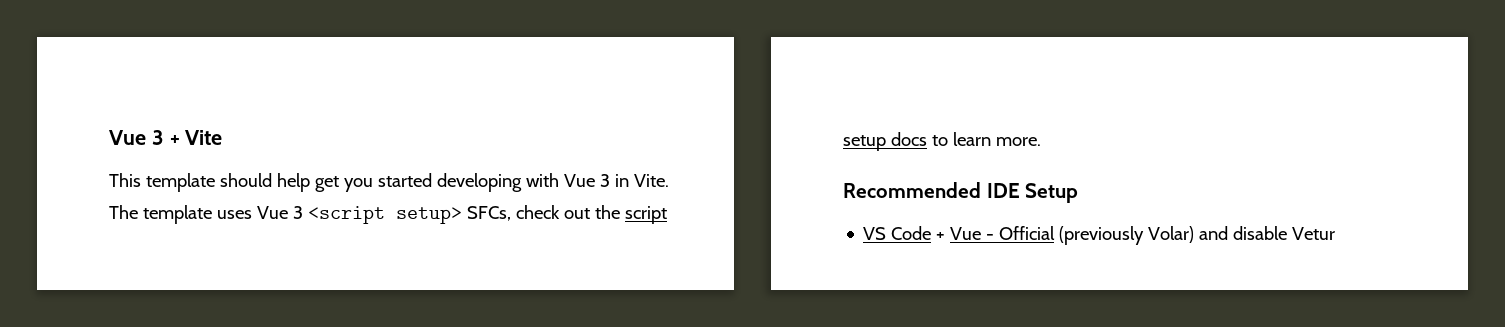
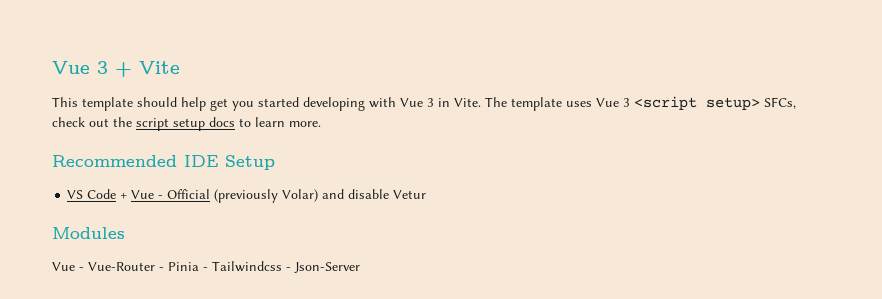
+ Modules
+ Vue - Vue-Router - Pinia - Tailwindcss - Json-Server

